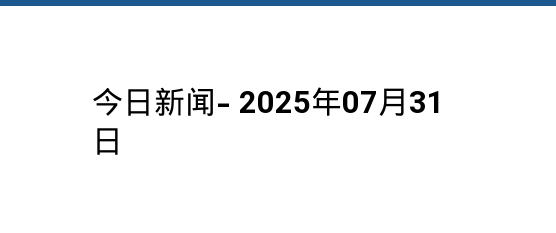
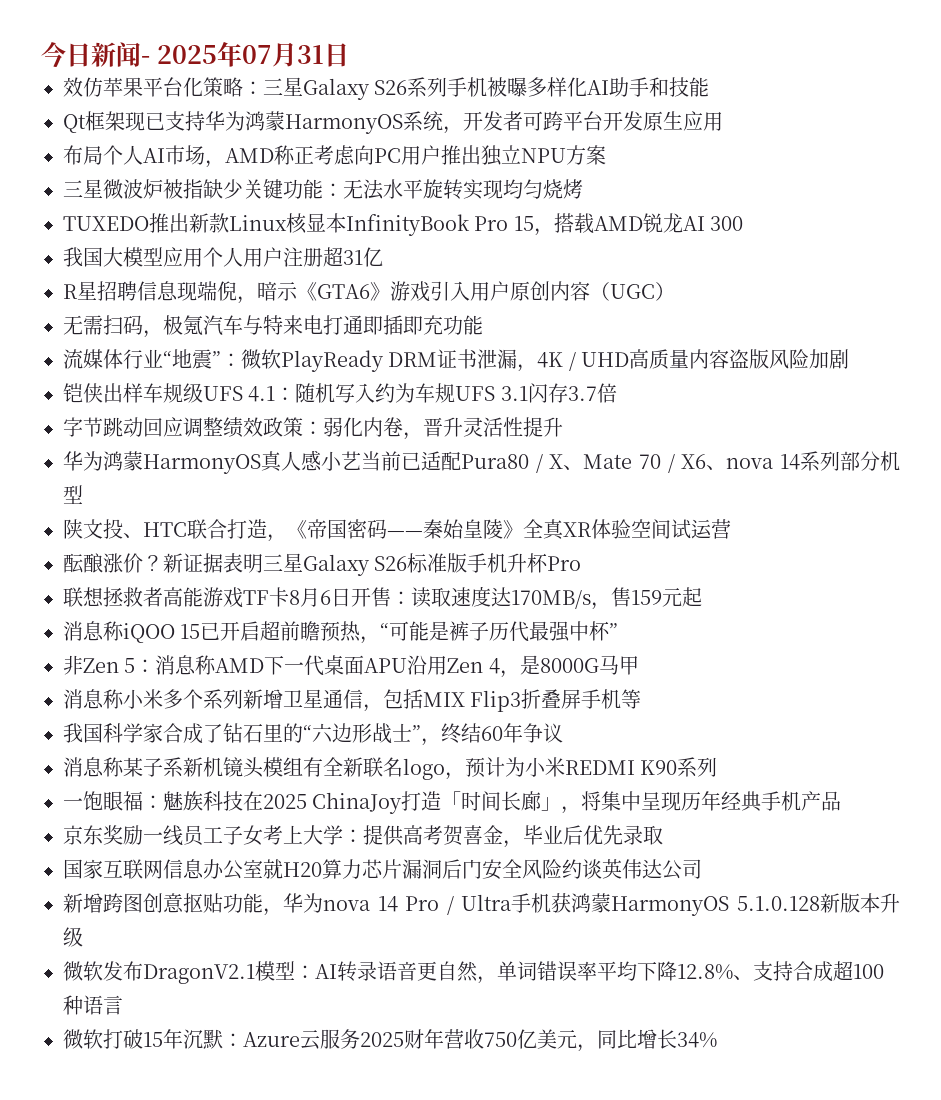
+ 效仿苹果平台化策略：三星Galaxy S26系列手机被曝多样化AI助手和技能
+ Qt框架现已支持华为鸿蒙HarmonyOS系统，开发者可跨平台开发原生应用
+ 布局个人AI市场，AMD称正考虑向PC用户推出独立NPU方案
+ 三星微波炉被指缺少关键功能：无法水平旋转实现均匀烧烤
+ TUXEDO推出新款Linux核显本InfinityBook Pro 15，搭载AMD锐龙AI 300
+ 我国大模型应用个人用户注册超31亿
+ R星招聘信息现端倪，暗示《GTA6》游戏引入用户原创内容（UGC）
+ 无需扫码，极氪汽车与特来电打通即插即充功能
+ 流媒体行业“地震”：微软PlayReady DRM证书泄漏，4K / UHD高质量内容盗版风险加剧
+ 铠侠出样车规级UFS 4.1：随机写入约为车规UFS 3.1闪存3.7倍
+ 字节跳动回应调整绩效政策：弱化内卷，晋升灵活性提升
+ 华为鸿蒙HarmonyOS真人感小艺当前已适配Pura80 / X、Mate 70 / X6、nova 14系列部分机型
+ 陕文投、HTC联合打造，《帝国密码——秦始皇陵》全真XR体验空间试运营
+ 酝酿涨价？新证据表明三星Galaxy S26标准版手机升杯Pro
+ 联想拯救者高能游戏TF卡8月6日开售：读取速度达170MB/s，售159元起
+ 消息称iQOO 15已开启超前瞻预热，“可能是裤子历代最强中杯”
+ 非Zen 5：消息称AMD下一代桌面APU沿用Zen 4，是8000G马甲
+ 消息称小米多个系列新增卫星通信，包括MIX Flip3折叠屏手机等
+ 我国科学家合成了钻石里的“六边形战士”，终结60年争议
+ 消息称某子系新机镜头模组有全新联名logo，预计为小米REDMI K90系列
+ 一饱眼福：魅族科技在2025 ChinaJoy打造「时间长廊」，将集中呈现历年经典手机产品
+ 京东奖励一线员工子女考上大学：提供高考贺喜金，毕业后优先录取
+ 国家互联网信息办公室就H20算力芯片漏洞后门安全风险约谈英伟达公司
+ 新增跨图创意抠贴功能，华为nova 14 Pro / Ultra手机获鸿蒙HarmonyOS 5.1.0.128新版本升级
+ 微软发布DragonV2.1模型：AI转录语音更自然，单词错误率平均下降12.8%、支持合成超100种语言
+ 微软打破15年沉默：Azure云服务2025财年营收750亿美元，同比增长34%

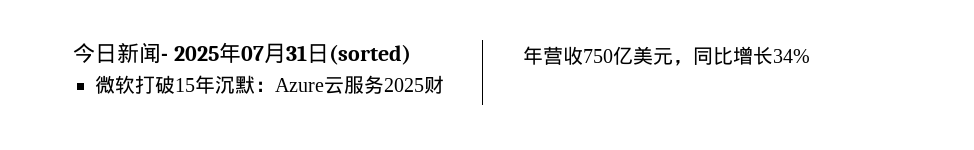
- 今日新闻- 2025年07月31日
- 效仿苹果平台化策略：三星Galaxy S26系列手机被曝多样化AI助手和技能
- Qt框架现已支持华为鸿蒙HarmonyOS系统，开发者可跨平台开发原生应用
- 布局个人AI市场，AMD称正考虑向PC用户推出独立NPU方案
- 三星微波炉被指缺少关键功能：无法水平旋转实现均匀烧烤
- TUXEDO推出新款Linux核显本InfinityBook Pro 15，搭载AMD锐龙AI 300
- 我国大模型应用个人用户注册超31亿
- R星招聘信息现端倪，暗示《GTA6》游戏引入用户原创内容（UGC）
- 无需扫码，极氪汽车与特来电打通即插即充功能
- 流媒体行业“地震”：微软PlayReady DRM证书泄漏，4K / UHD高质量内容盗版风险加剧
- 铠侠出样车规级UFS 4.1：随机写入约为车规UFS 3.1闪存3.7倍
- 字节跳动回应调整绩效政策：弱化内卷，晋升灵活性提升
- 华为鸿蒙HarmonyOS真人感小艺当前已适配Pura80 / X、Mate 70 / X6、nova 14系列部分机型
- 陕文投、HTC联合打造，《帝国密码——秦始皇陵》全真XR体验空间试运营
- 酝酿涨价？新证据表明三星Galaxy S26标准版手机升杯Pro
- 联想拯救者高能游戏TF卡8月6日开售：读取速度达170MB/s，售159元起
- 消息称iQOO 15已开启超前瞻预热，“可能是裤子历代最强中杯”
- 非Zen 5：消息称AMD下一代桌面APU沿用Zen 4，是8000G马甲
- 消息称小米多个系列新增卫星通信，包括MIX Flip3折叠屏手机等
- 我国科学家合成了钻石里的“六边形战士”，终结60年争议
- 消息称某子系新机镜头模组有全新联名logo，预计为小米REDMI K90系列
- 一饱眼福：魅族科技在2025 ChinaJoy打造「时间长廊」，将集中呈现历年经典手机产品
- 京东奖励一线员工子女考上大学：提供高考贺喜金，毕业后优先录取
- 国家互联网信息办公室就H20算力芯片漏洞后门安全风险约谈英伟达公司
- 新增跨图创意抠贴功能，华为nova 14 Pro / Ultra手机获鸿蒙HarmonyOS 5.1.0.128新版本升级
- 微软发布DragonV2.1模型：AI转录语音更自然，单词错误率平均下降12.8%、支持合成超100种语言
+ 今日新闻- 2025年07月31日(sorted)

